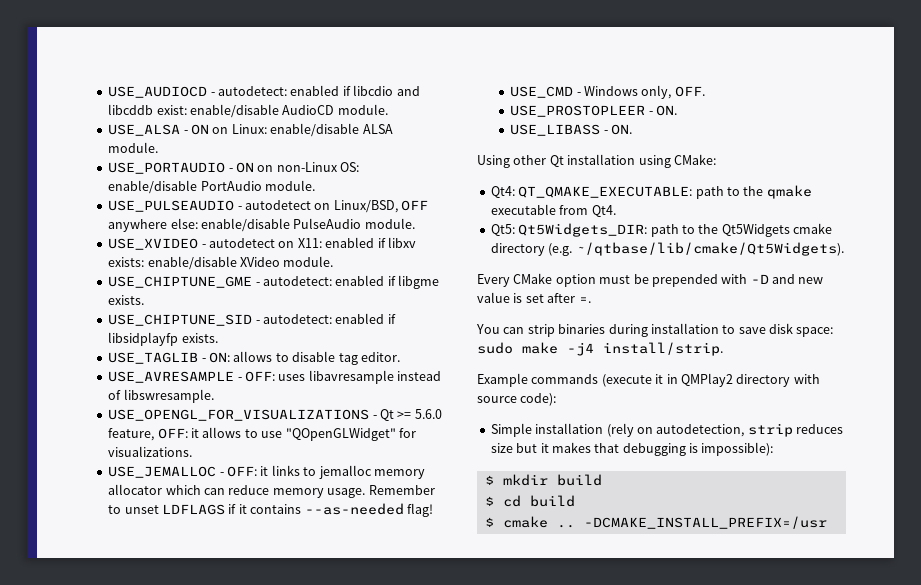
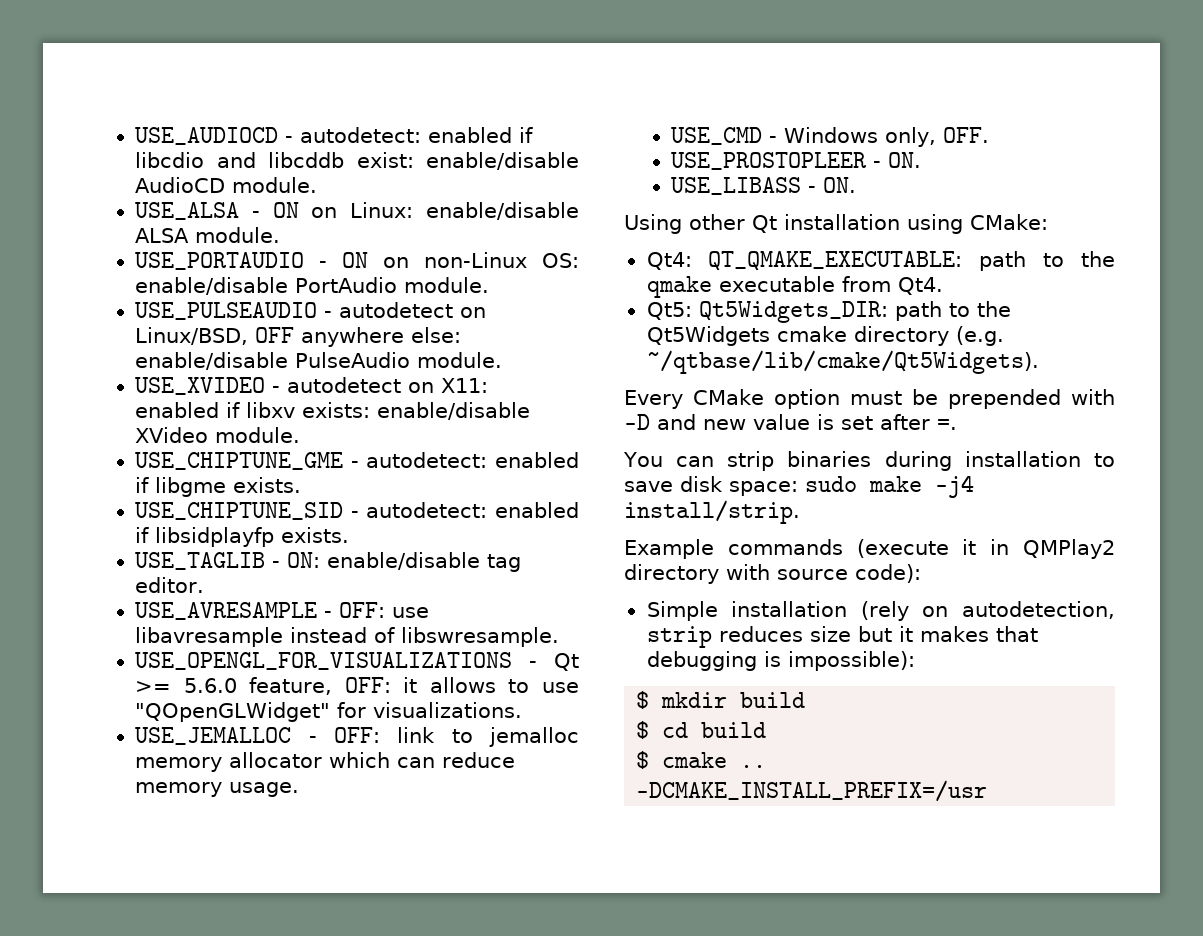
- USE_TAGLIB - ON: allows to disable tag editor.
+ USE_TAGLIB - ON: enable/disable tag editor.
- USE_AVRESAMPLE - OFF: uses libavresample instead of libswresample.
+ USE_AVRESAMPLE - OFF: use libavresample instead of libswresample.
- USE_JEMALLOC - OFF: it links to jemalloc memory allocator which can reduce memory usage. Remember to unset LDFLAGS if it contains --as-needed flag!
+ USE_JEMALLOC - OFF: link to jemalloc memory allocator which can reduce memory usage.

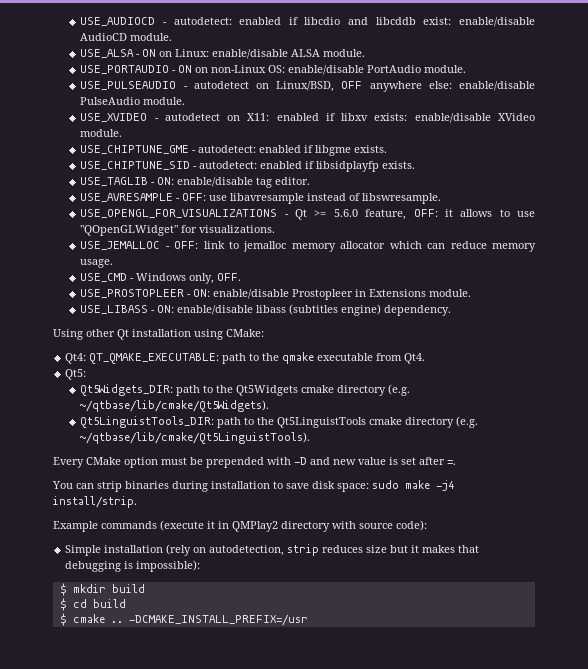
- USE_PROSTOPLEER - ON.
- USE_LIBASS - ON.
+ USE_PROSTOPLEER - ON: enable/disable Prostopleer in Extensions module.
+ USE_LIBASS - ON: enable/disable libass (subtitles engine) dependency.
- Qt5: Qt5Widgets_DIR: path to the Qt5Widgets cmake directory (e.g. ~/qtbase/lib/cmake/Qt5Widgets).
+ Qt5:
+ Qt5Widgets_DIR: path to the Qt5Widgets cmake directory (e.g. ~/qtbase/lib/cmake/Qt5Widgets).
+ Qt5LinguistTools_DIR: path to the Qt5LinguistTools cmake directory (e.g. ~/qtbase/lib/cmake/Qt5LinguistTools).

